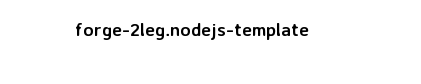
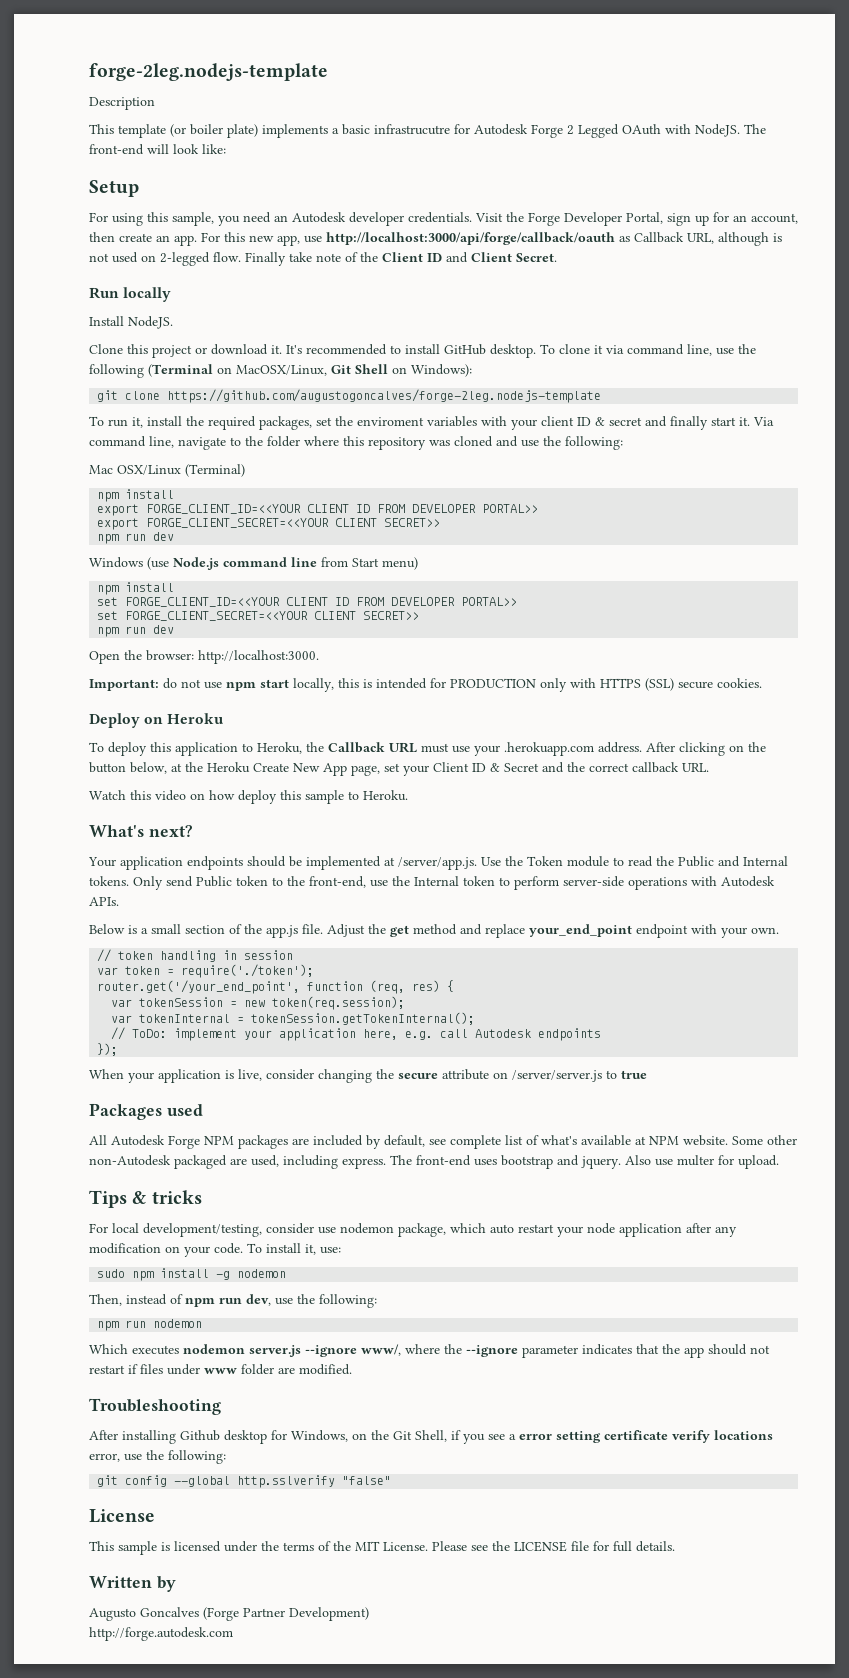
+ Description
+ This template (or boiler plate) implements a basic infrastrucutre for Autodesk Forge 2 Legged OAuth with NodeJS. The front-end will look like:
+ Setup
+ For using this sample, you need an Autodesk developer credentials. Visit the Forge Developer Portal, sign up for an account, then create an app. For this new app, use http://localhost:3000/api/forge/callback/oauth as Callback URL, although is not used on 2-legged flow. Finally take note of the Client ID and Client Secret.
+ Run locally
+ Install NodeJS.
+ Clone this project or download it. It's recommended to install GitHub desktop. To clone it via command line, use the following (Terminal on MacOSX/Linux, Git Shell on Windows):
+ git clone https://github.com/augustogoncalves/forge-2leg.nodejs-template
+ To run it, install the required packages, set the enviroment variables with your client ID & secret and finally start it. Via command line, navigate to the folder where this repository was cloned and use the following:
+ Mac OSX/Linux (Terminal)
+ npm install
+ export FORGE_CLIENT_ID=<<YOUR CLIENT ID FROM DEVELOPER PORTAL>>
+ export FORGE_CLIENT_SECRET=<<YOUR CLIENT SECRET>>
+ npm run dev
+ Windows (use Node.js command line from Start menu)
+ npm install
+ set FORGE_CLIENT_ID=<<YOUR CLIENT ID FROM DEVELOPER PORTAL>>
+ set FORGE_CLIENT_SECRET=<<YOUR CLIENT SECRET>>
+ npm run dev
+ Open the browser: http://localhost:3000.
+ Important: do not use npm start locally, this is intended for PRODUCTION only with HTTPS (SSL) secure cookies.
+ Deploy on Heroku
+ To deploy this application to Heroku, the Callback URL must use your .herokuapp.com address. After clicking on the button below, at the Heroku Create New App page, set your Client ID & Secret and the correct callback URL.
+ Watch this video on how deploy this sample to Heroku.
+ What's next?
+ Your application endpoints should be implemented at /server/app.js. Use the Token module to read the Public and Internal tokens. Only send Public token to the front-end, use the Internal token to perform server-side operations with Autodesk APIs.
+ Below is a small section of the app.js file. Adjust the get method and replace your_end_point endpoint with your own.
+ // token handling in session
+ var token = require('./token');
+ router.get('/your_end_point', function (req, res) {
+ var tokenSession = new token(req.session);
+ var tokenInternal = tokenSession.getTokenInternal();
+ // ToDo: implement your application here, e.g. call Autodesk endpoints
+ });
+ When your application is live, consider changing the secure attribute on /server/server.js to true
+ Packages used
+ All Autodesk Forge NPM packages are included by default, see complete list of what's available at NPM website. Some other non-Autodesk packaged are used, including express. The front-end uses bootstrap and jquery. Also use multer for upload.
+ Tips & tricks
+ For local development/testing, consider use nodemon package, which auto restart your node application after any modification on your code. To install it, use:
+ sudo npm install -g nodemon
+ Then, instead of npm run dev, use the following:
+ npm run nodemon
+ Which executes nodemon server.js --ignore www/, where the --ignore parameter indicates that the app should not restart if files under www folder are modified.
+ Troubleshooting
+ After installing Github desktop for Windows, on the Git Shell, if you see a error setting certificate verify locations error, use the following:
+ git config --global http.sslverify "false"
+ License
+ This sample is licensed under the terms of the MIT License. Please see the LICENSE file for full details.
+ Written by
+ Augusto Goncalves (Forge Partner Development)
+ http://forge.autodesk.com

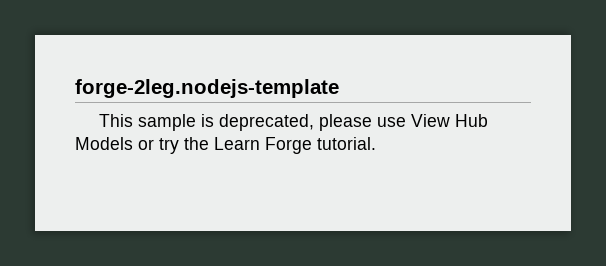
- Description
- This template (or boiler plate) implements a basic infrastrucutre for Autodesk Forge 2 Legged OAuth with NodeJS. The front-end will look like:
- Setup
- For using this sample, you need an Autodesk developer credentials. Visit the Forge Developer Portal, sign up for an account, then create an app. For this new app, use http://localhost:3000/api/forge/callback/oauth as Callback URL, although is not used on 2-legged flow. Finally take note of the Client ID and Client Secret.
- Run locally
- Install NodeJS.
- Clone this project or download it. It's recommended to install GitHub desktop. To clone it via command line, use the following (Terminal on MacOSX/Linux, Git Shell on Windows):
- git clone https://github.com/augustogoncalves/forge-2leg.nodejs-template
- To run it, install the required packages, set the enviroment variables with your client ID & secret and finally start it. Via command line, navigate to the folder where this repository was cloned and use the following:
- Mac OSX/Linux (Terminal)
- npm install
- export FORGE_CLIENT_ID=<<YOUR CLIENT ID FROM DEVELOPER PORTAL>>
- export FORGE_CLIENT_SECRET=<<YOUR CLIENT SECRET>>
- npm run dev
- Windows (use Node.js command line from Start menu)
- npm install
- set FORGE_CLIENT_ID=<<YOUR CLIENT ID FROM DEVELOPER PORTAL>>
- set FORGE_CLIENT_SECRET=<<YOUR CLIENT SECRET>>
- npm run dev
- Open the browser: http://localhost:3000.
- Important: do not use npm start locally, this is intended for PRODUCTION only with HTTPS (SSL) secure cookies.
- Deploy on Heroku
- To deploy this application to Heroku, the Callback URL must use your .herokuapp.com address. After clicking on the button below, at the Heroku Create New App page, set your Client ID & Secret and the correct callback URL.
- Watch this video on how deploy this sample to Heroku.
- What's next?
- Your application endpoints should be implemented at /server/app.js. Use the Token module to read the Public and Internal tokens. Only send Public token to the front-end, use the Internal token to perform server-side operations with Autodesk APIs.
- Below is a small section of the app.js file. Adjust the get method and replace your_end_point endpoint with your own.
- // token handling in session
- var token = require('./token');
- router.get('/your_end_point', function (req, res) {
- var tokenSession = new token(req.session);
- var tokenInternal = tokenSession.getTokenInternal();
- // ToDo: implement your application here, e.g. call Autodesk endpoints
- });
- When your application is live, consider changing the secure attribute on /server/server.js to true
- Packages used
- All Autodesk Forge NPM packages are included by default, see complete list of what's available at NPM website. Some other non-Autodesk packaged are used, including express. The front-end uses bootstrap and jquery. Also use multer for upload.
- Tips & tricks
- For local development/testing, consider use nodemon package, which auto restart your node application after any modification on your code. To install it, use:
- sudo npm install -g nodemon
- Then, instead of npm run dev, use the following:
- npm run nodemon
- Which executes nodemon server.js --ignore www/, where the --ignore parameter indicates that the app should not restart if files under www folder are modified.
- Troubleshooting
- After installing Github desktop for Windows, on the Git Shell, if you see a error setting certificate verify locations error, use the following:
- git config --global http.sslverify "false"
- License
- This sample is licensed under the terms of the MIT License. Please see the LICENSE file for full details.
- Written by
- Augusto Goncalves (Forge Partner Development)
- http://forge.autodesk.com
+ This sample is deprecated, please use View Hub Models or try the Learn Forge tutorial.

